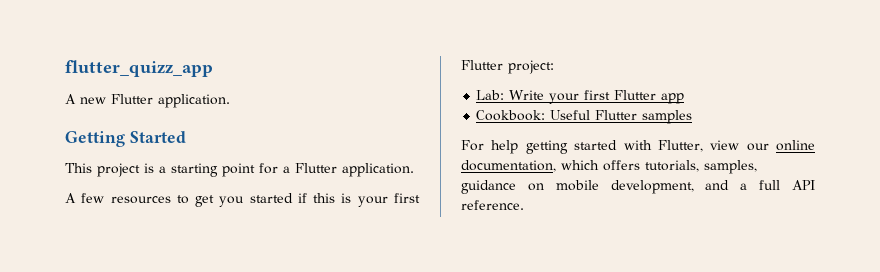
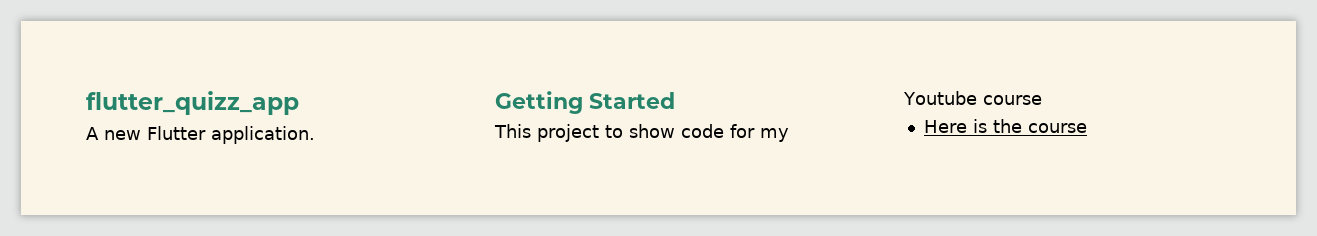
- This project is a starting point for a Flutter application.
- A few resources to get you started if this is your first Flutter project:
- Lab: Write your first Flutter app
- Cookbook: Useful Flutter samples
- For help getting started with Flutter, view our online documentation, which offers tutorials, samples, guidance on mobile development, and a full API reference.
+ This project to show code for my Youtube course
+ Here is the course

